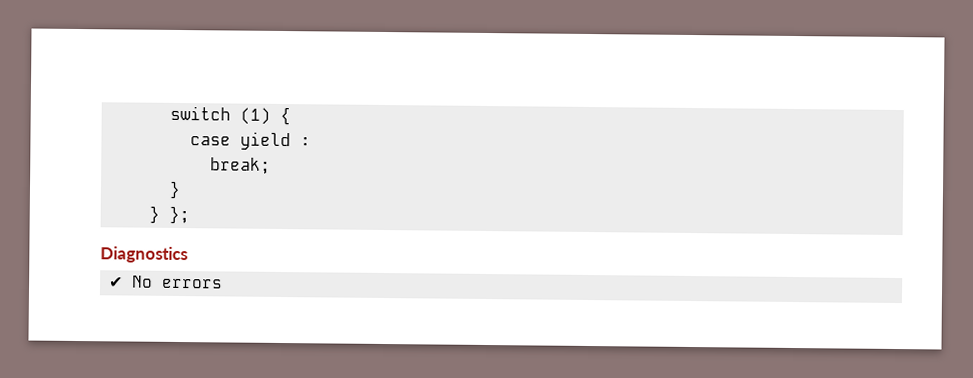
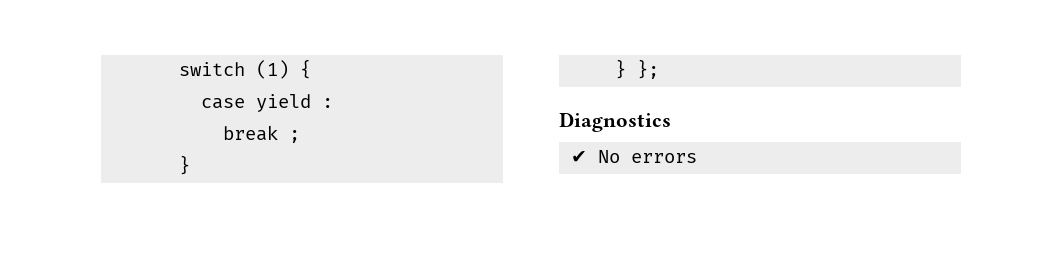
- break;
+ break ;

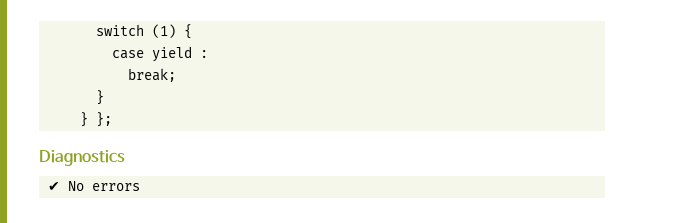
- break ;
+ break;

